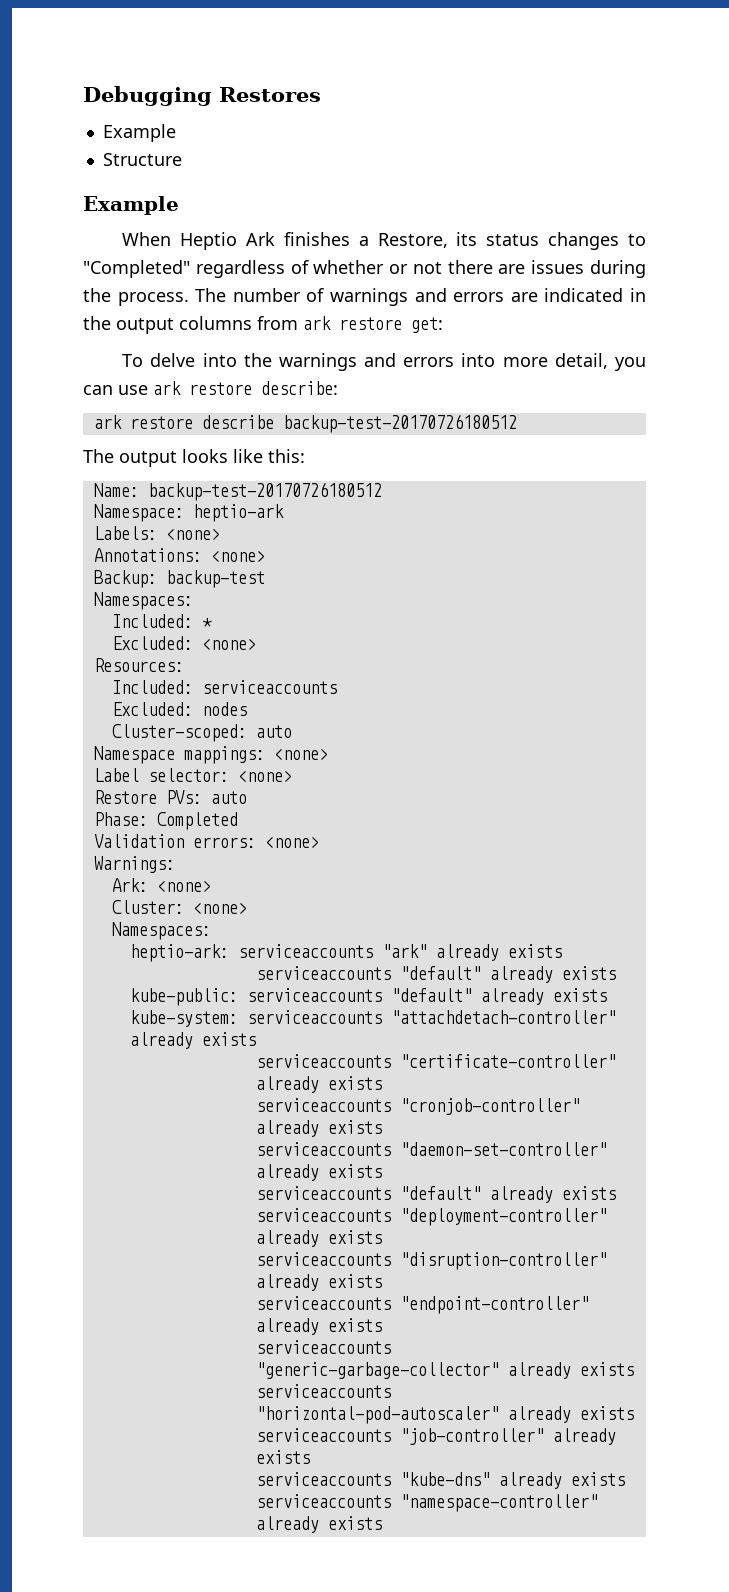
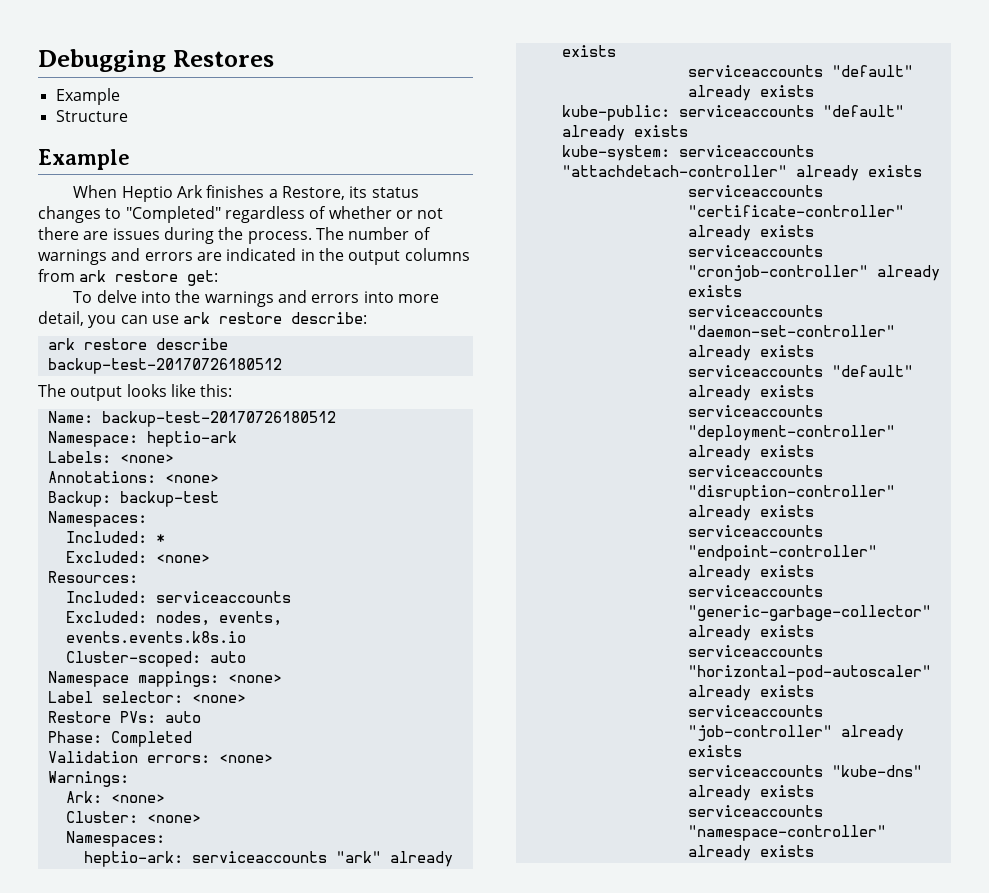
- Excluded: nodes
+ Excluded: nodes, events, events.events.k8s.io

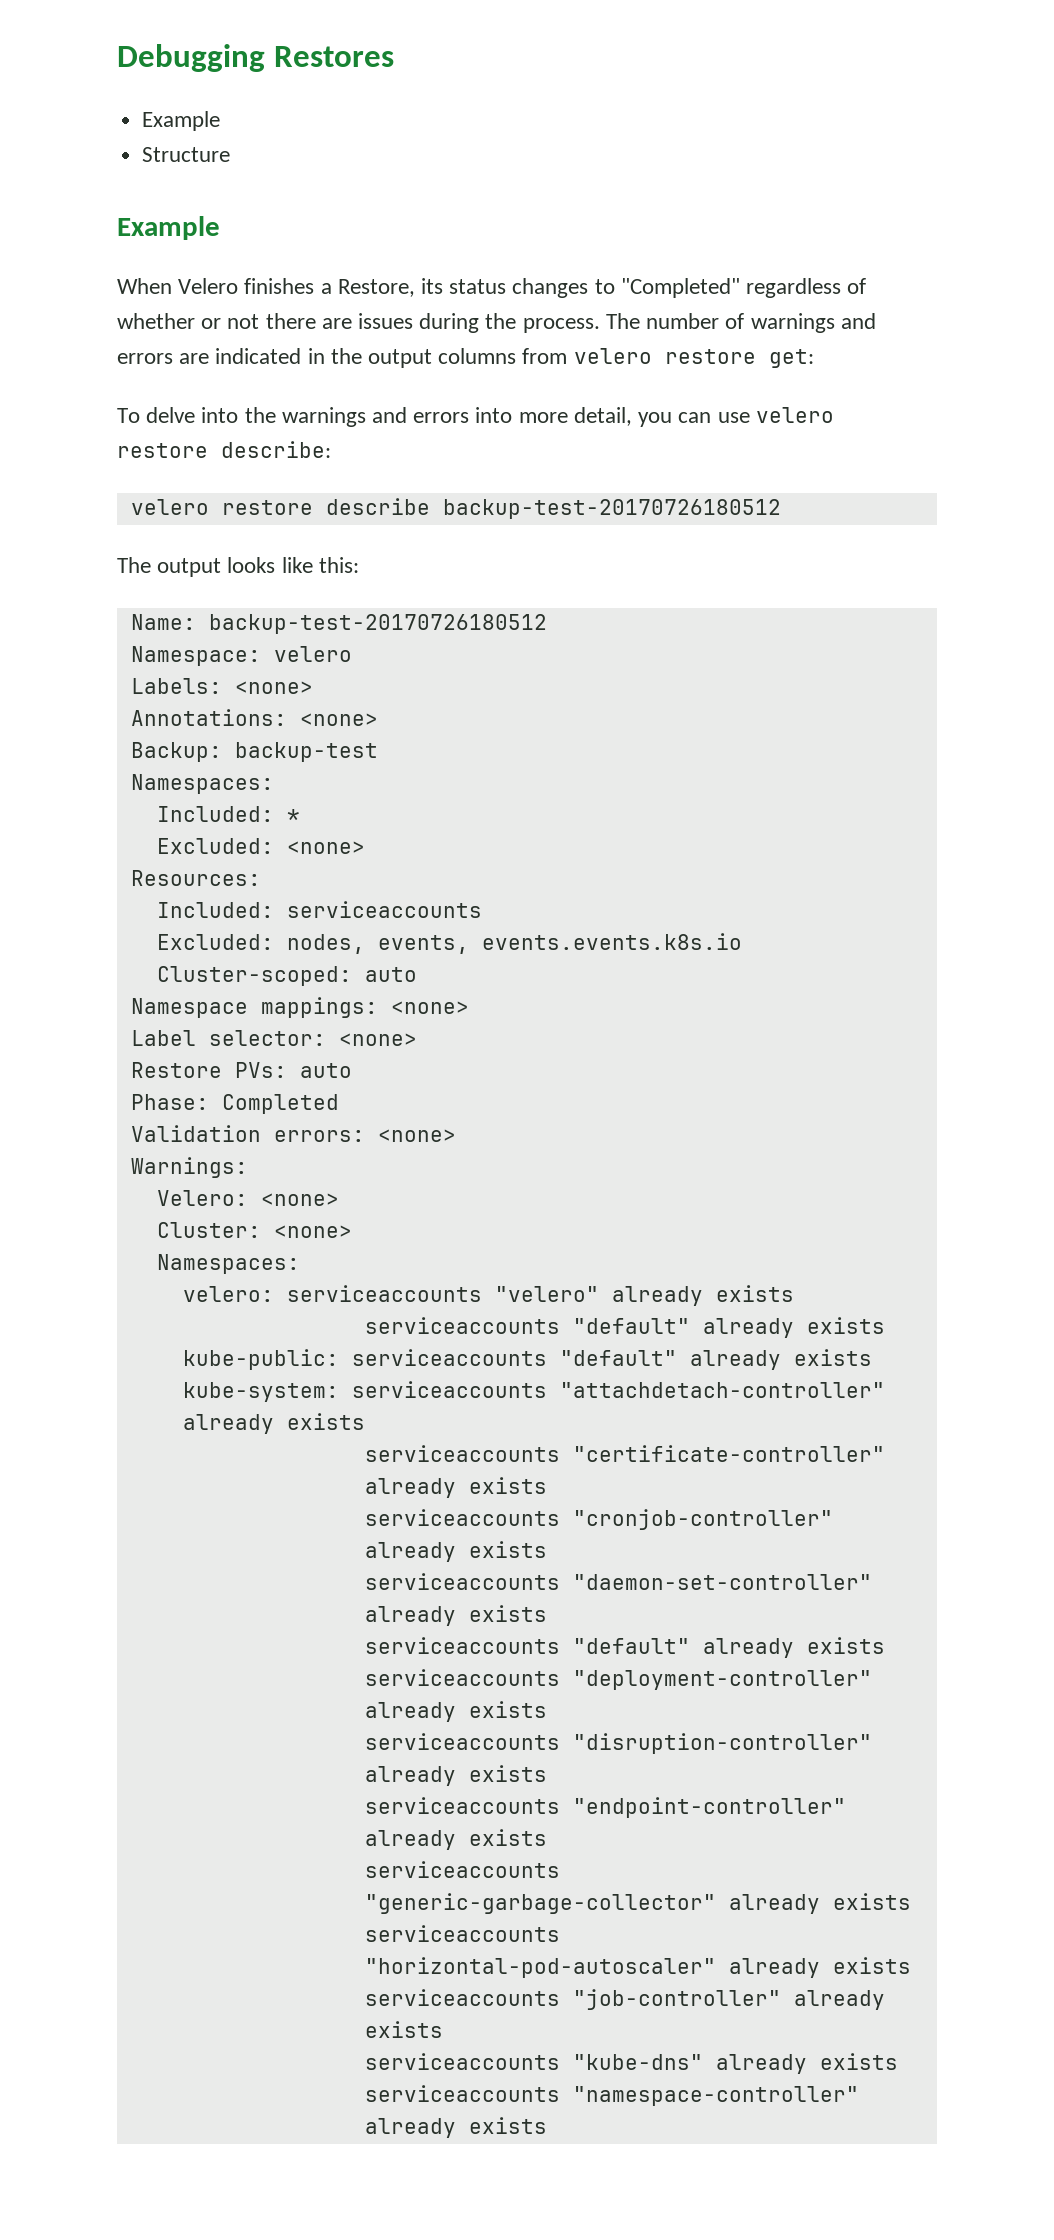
- When Heptio Ark finishes a Restore, its status changes to "Completed" regardless of whether or not there are issues during the process.
+ When Velero finishes a Restore, its status changes to "Completed" regardless of whether or not there are issues during the process.
- The number of warnings and errors are indicated in the output columns from ark restore get:
+ The number of warnings and errors are indicated in the output columns from velero restore get:
- To delve into the warnings and errors into more detail, you can use ark restore describe:
+ To delve into the warnings and errors into more detail, you can use velero restore describe:
- ark restore describe backup-test-20170726180512
+ velero restore describe backup-test-20170726180512
- Namespace: heptio-ark
+ Namespace: velero
- Ark: <none>
+ Velero: <none>
- heptio-ark: serviceaccounts "ark" already exists
+ velero: serviceaccounts "velero" already exists

